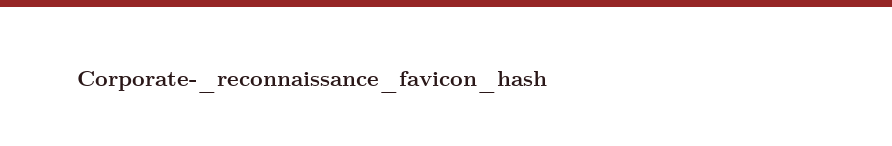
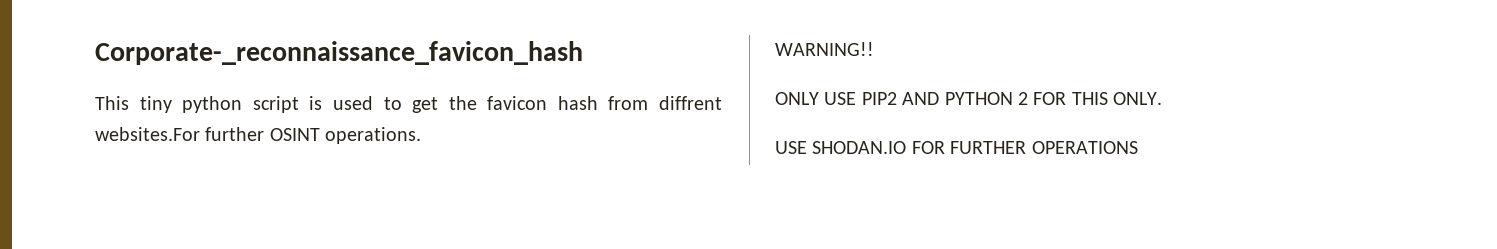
+ This tiny python script is used to get the favicon hash from diffrent websites.For further OSINT operations.
+ WARNING!!
+ ONLY USE PIP2 AND PYTHON 2 FOR THIS ONLY.
+ USE SHODAN.IO FOR FURTHER OPERATIONS

